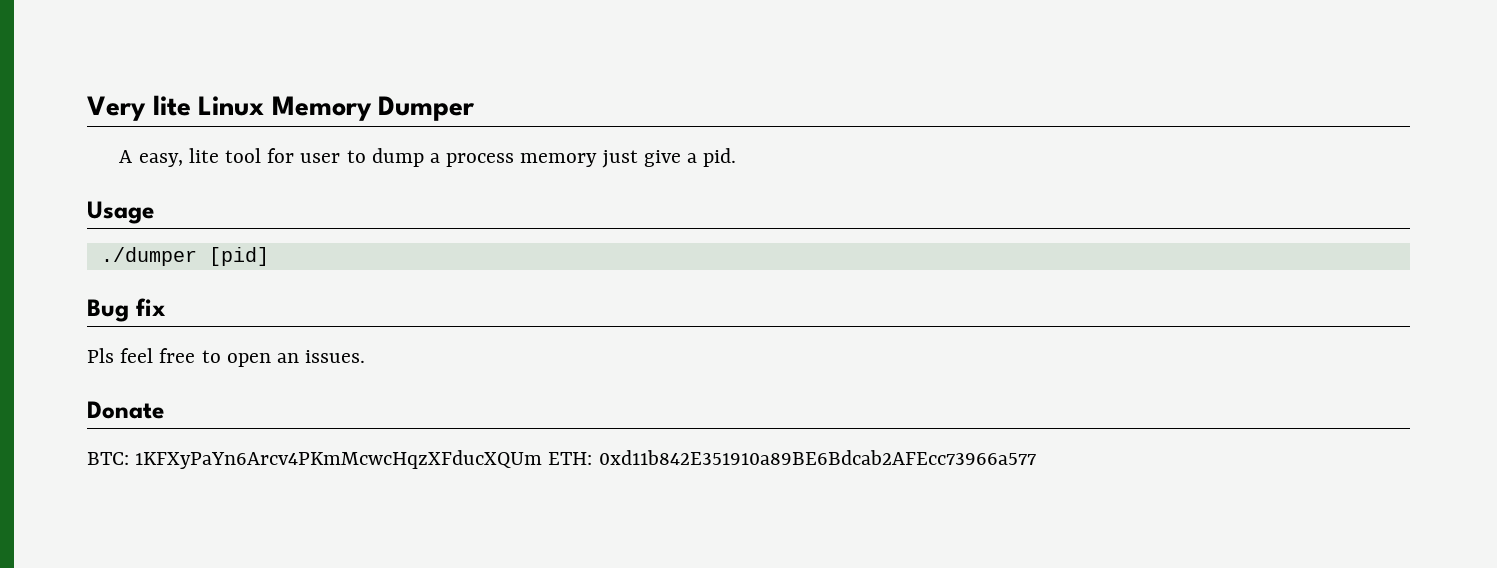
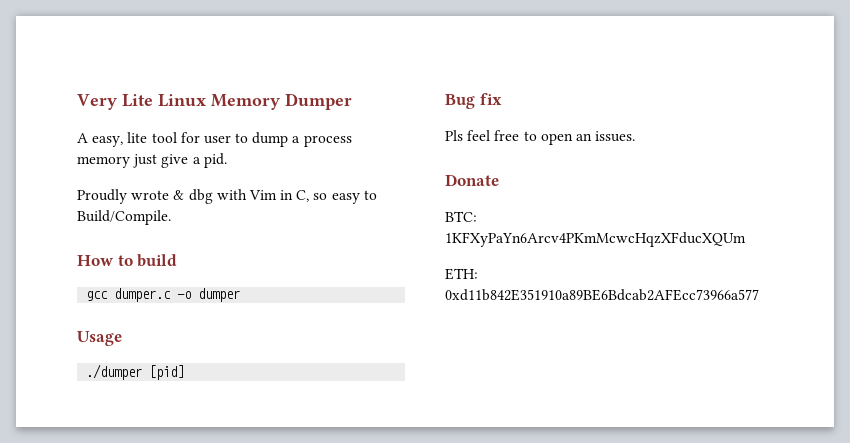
- Very lite Linux Memory Dumper
+ Very Lite Linux Memory Dumper
+ Proudly wrote & dbg with Vim in C, so easy to Build/Compile.
+ How to build
+ gcc dumper.c -o dumper
- BTC: 1KFXyPaYn6Arcv4PKmMcwcHqzXFducXQUm ETH: 0xd11b842E351910a89BE6Bdcab2AFEcc73966a577
+ BTC: 1KFXyPaYn6Arcv4PKmMcwcHqzXFducXQUm
+ ETH: 0xd11b842E351910a89BE6Bdcab2AFEcc73966a577

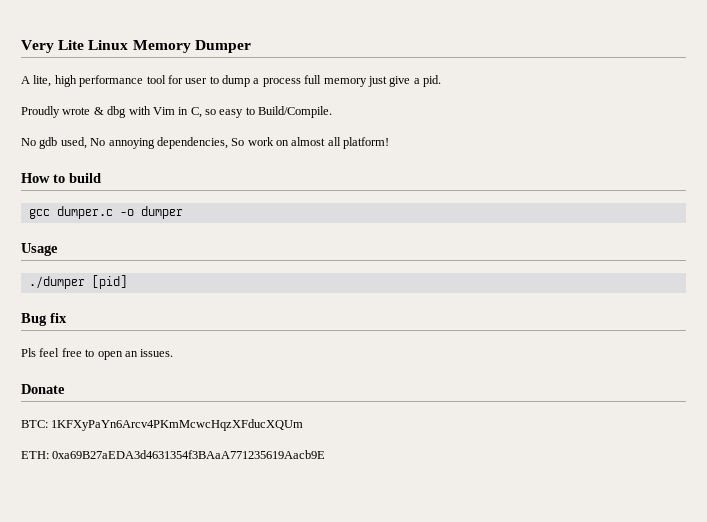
- A easy, lite tool for user to dump a process memory just give a pid.
+ A lite, high performance tool for user to dump a process full memory just give a pid.
+ No gdb used, No annoying dependencies, So work on almost all platform!
- ETH: 0xd11b842E351910a89BE6Bdcab2AFEcc73966a577
+ ETH: 0xa69B27aEDA3d4631354f3BAaA771235619Aacb9E

